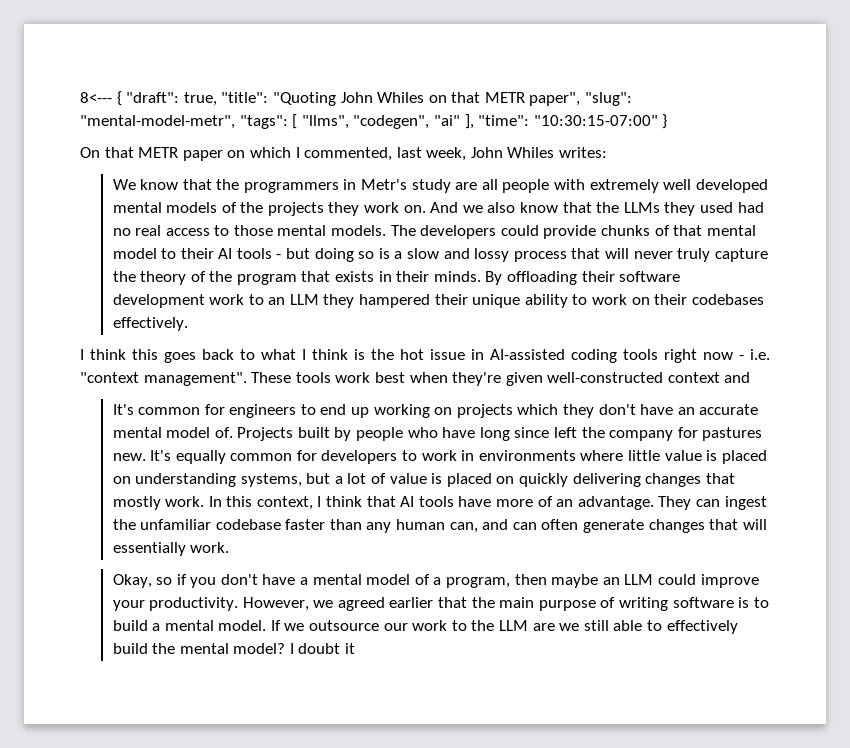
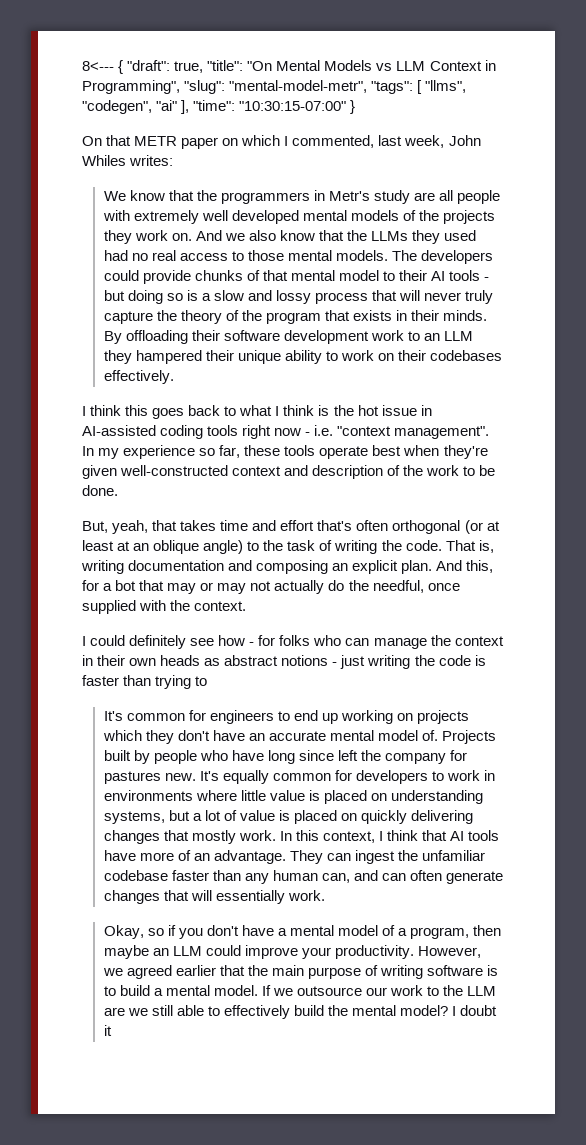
- 8<--- { "draft": true, "title": "Quoting John Whiles on that METR paper", "slug": "mental-model-metr", "tags": [ "llms", "codegen", "ai" ], "time": "10:30:15-07:00" }
+ 8<--- { "draft": true, "title": "On Mental Models vs LLM Context in Programming", "slug": "mental-model-metr", "tags": [ "llms", "codegen", "ai" ], "time": "10:30:15-07:00" }
- These tools work best when they're given well-constructed context and
+ In my experience so far, these tools operate best when they're given well-constructed context and description of the work to be done.
+ But, yeah, that takes time and effort that's often orthogonal (or at least at an oblique angle) to the task of writing the code. That is, writing documentation and composing an explicit plan. And this, for a bot that may or may not actually do the needful, once supplied with the context.
+ I could definitely see how - for folks who can manage the context in their own heads as abstract notions - just writing the code is faster than trying to

